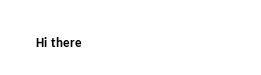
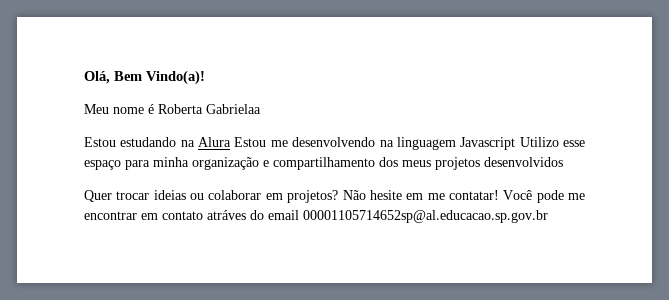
- Hi there
+ Olá, Bem Vindo(a)!
+ Meu nome é Roberta Gabrielaa
+ Estou estudando na Alura Estou me desenvolvendo na linguagem Javascript Utilizo esse espaço para minha organização e compartilhamento dos meus projetos desenvolvidos
+ Quer trocar ideias ou colaborar em projetos? Não hesite em me contatar! Você pode me encontrar em contato atráves do email 00001105714652sp@al.educacao.sp.gov.br

